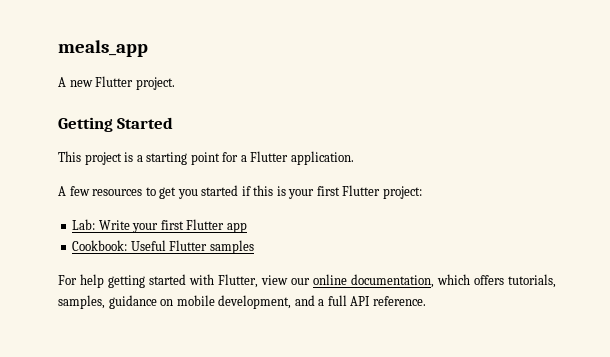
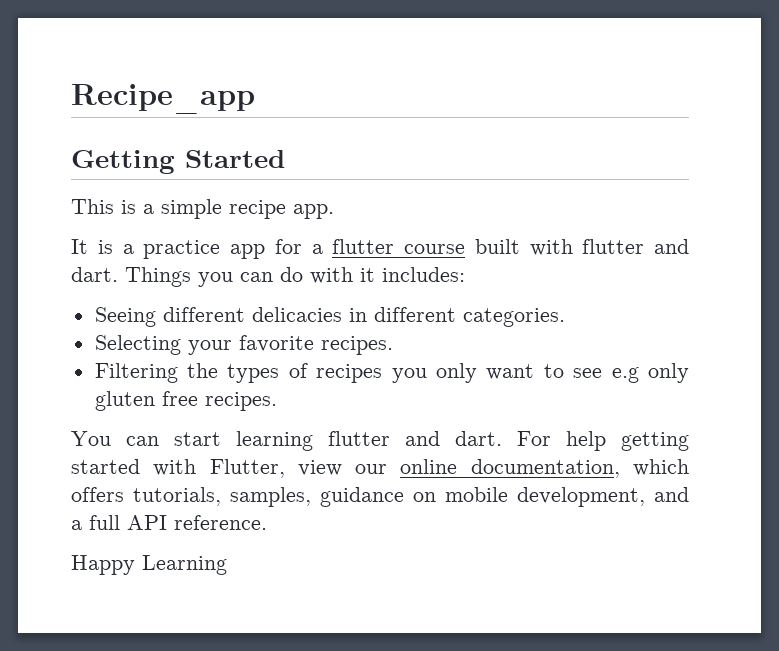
- meals_app
- A new Flutter project.
+ Recipe_app
- This project is a starting point for a Flutter application.
- A few resources to get you started if this is your first Flutter project:
- Lab: Write your first Flutter app
- Cookbook: Useful Flutter samples
- For help getting started with Flutter, view our online documentation, which offers tutorials, samples, guidance on mobile development, and a full API reference.
+ This is a simple recipe app.
+ It is a practice app for a flutter course built with flutter and dart. Things you can do with it includes:
+ Seeing different delicacies in different categories.
+ Selecting your favorite recipes.
+ Filtering the types of recipes you only want to see e.g only gluten free recipes.
+ You can start learning flutter and dart. For help getting started with Flutter, view our online documentation, which offers tutorials, samples, guidance on mobile development, and a full API reference.
+ Happy Learning

